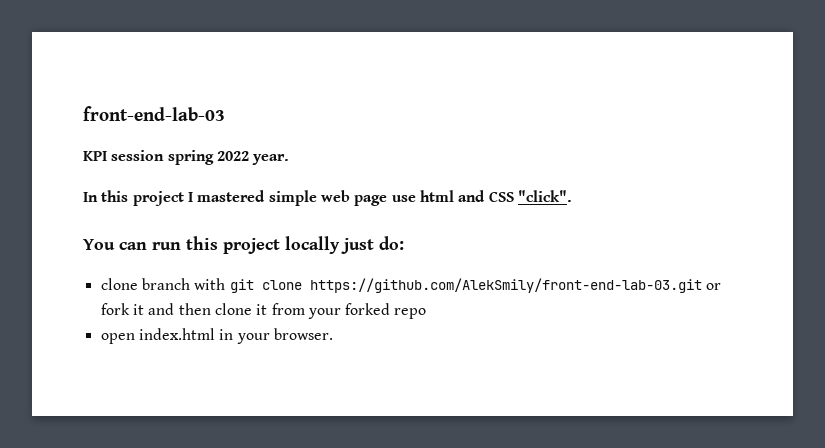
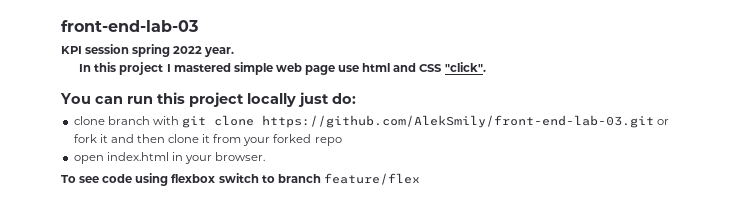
+ To see code using flexbox switch to branch feature/flex

